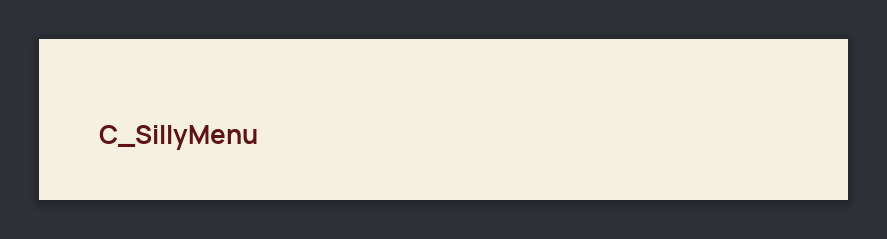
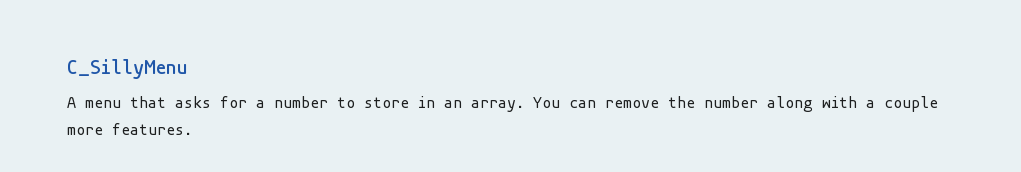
+ A menu that asks for a number to store in an array. You can remove the number along with a couple more features.

